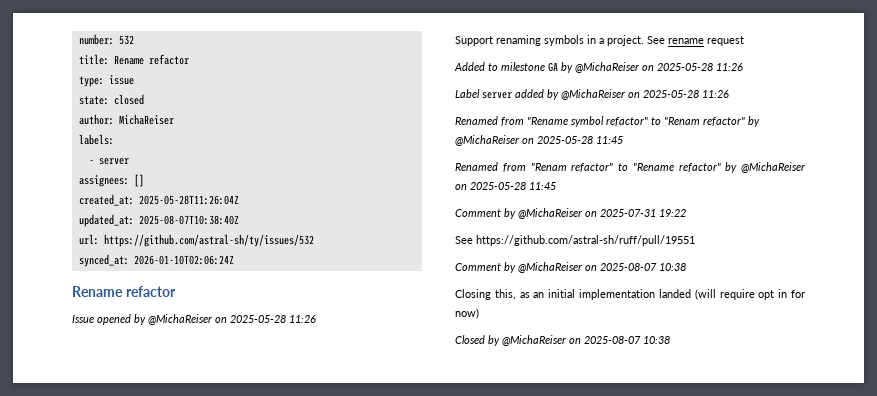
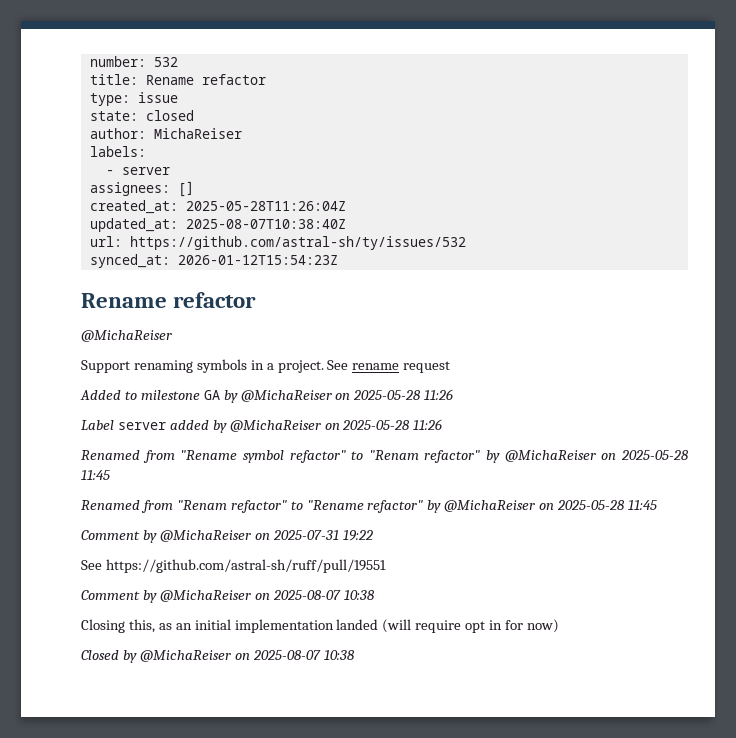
- synced_at: 2026-01-10T02:06:24Z
+ synced_at: 2026-01-12T15:54:23Z
  Rename refactor
- Issue opened by @MichaReiser on 2025-05-28 11:26
+ @MichaReiser

